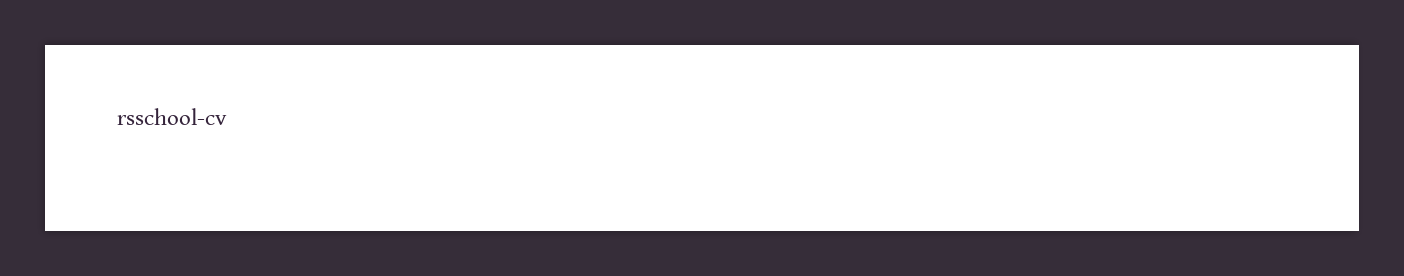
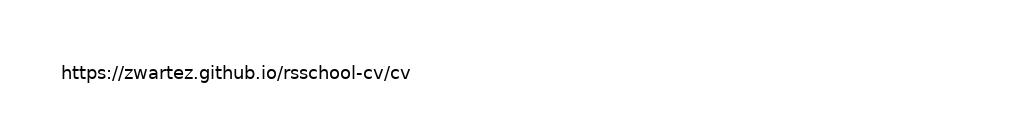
- rsschool-cv
+ https://zwartez.github.io/rsschool-cv/cv

